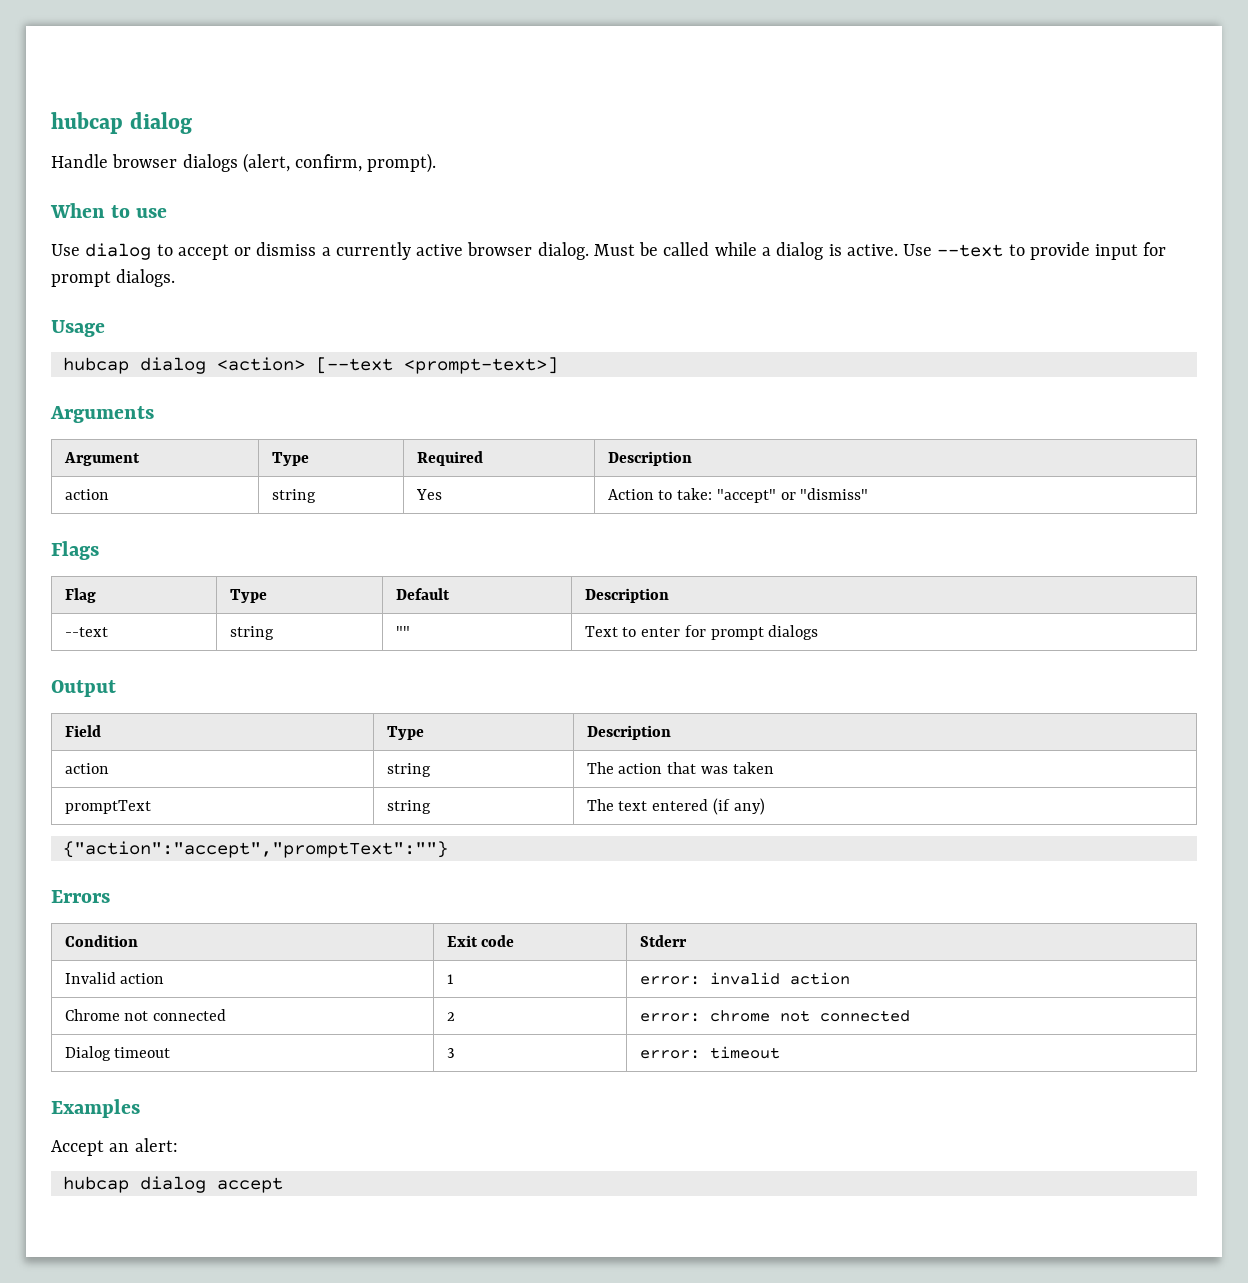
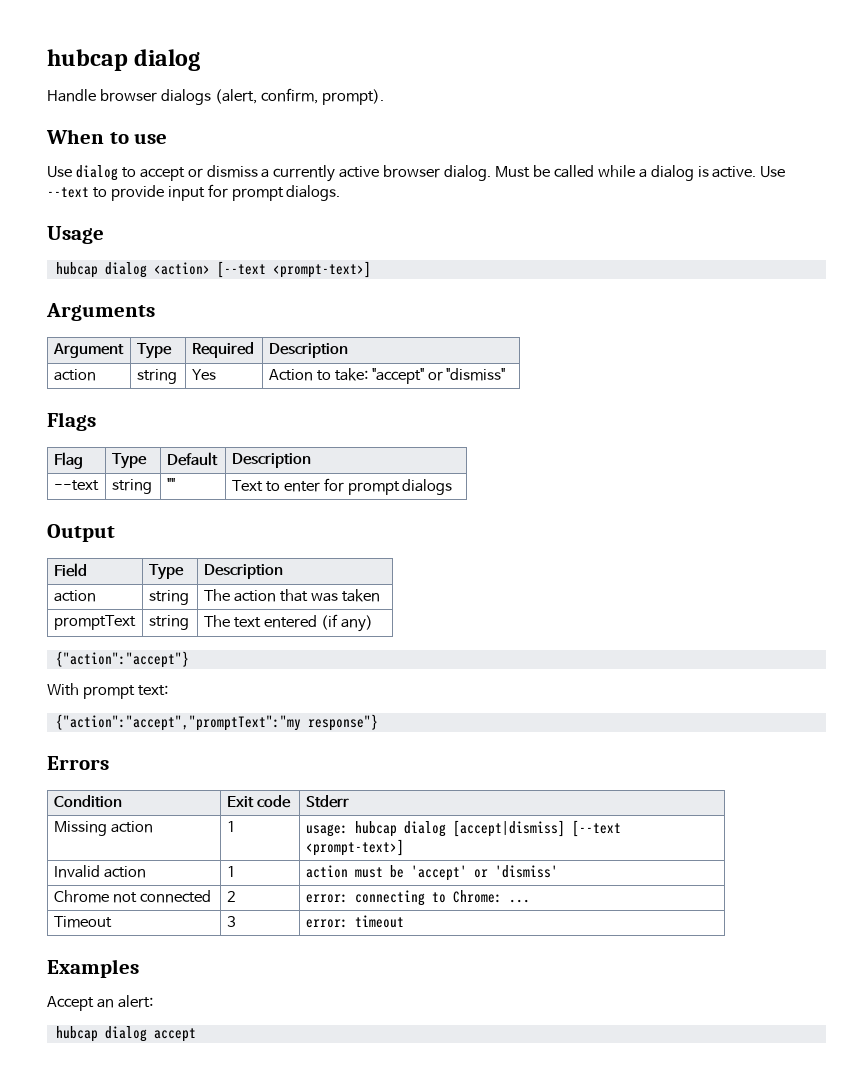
- {"action":"accept","promptText":""}
+ {"action":"accept"}
+ With prompt text:
+ {"action":"accept","promptText":"my response"}
+ Missing action | 1 | usage: hubcap dialog [accept|dismiss] [--text <prompt-text>]
- Invalid action | 1 | error: invalid action
+ Invalid action | 1 | action must be 'accept' or 'dismiss'
- Chrome not connected | 2 | error: chrome not connected
- Dialog timeout | 3 | error: timeout
+ Chrome not connected | 2 | error: connecting to Chrome: ...
+ Timeout | 3 | error: timeout

